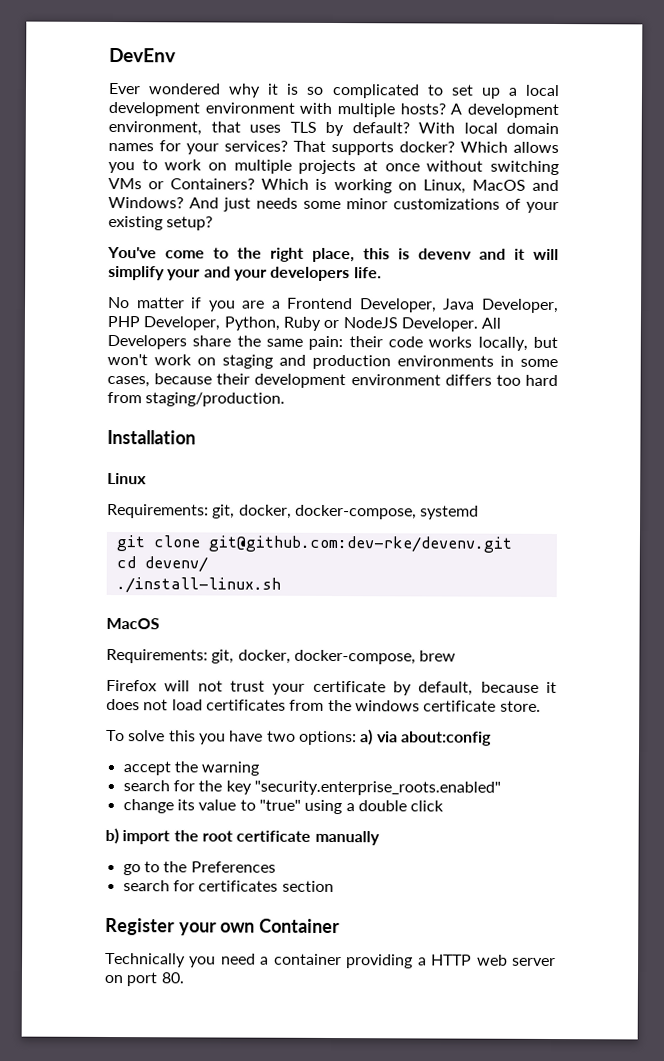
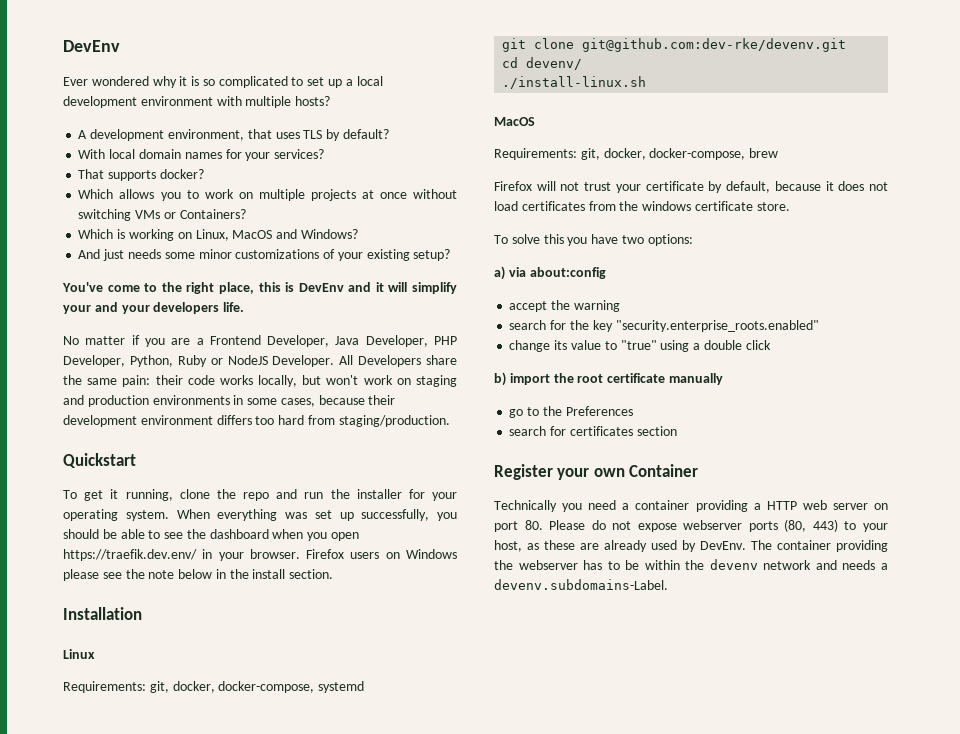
- Ever wondered why it is so complicated to set up a local development environment with multiple hosts? A development environment, that uses TLS by default? With local domain names for your services? That supports docker? Which allows you to work on multiple projects at once without switching VMs or Containers? Which is working on Linux, MacOS and Windows? And just needs some minor customizations of your existing setup?
+ Ever wondered why it is so complicated to set up a local development environment with multiple hosts?
+ A development environment, that uses TLS by default?
+ With local domain names for your services?
+ That supports docker?
+ Which allows you to work on multiple projects at once without switching VMs or Containers?
+ Which is working on Linux, MacOS and Windows?
+ And just needs some minor customizations of your existing setup?
- You've come to the right place, this is devenv and it will simplify your and your developers life.
+ You've come to the right place, this is DevEnv and it will simplify your and your developers life.
+ Quickstart
+ To get it running, clone the repo and run the installer for your operating system. When everything was set up successfully, you should be able to see the dashboard when you open https://traefik.dev.env/ in your browser. Firefox users on Windows please see the note below in the install section.
- To solve this you have two options: a) via about:config
+ To solve this you have two options:
+ a) via about:config
- Technically you need a container providing a HTTP web server on port 80.
+ Technically you need a container providing a HTTP web server on port 80. Please do not expose webserver ports (80, 443) to your host, as these are already used by DevEnv. The container providing the webserver has to be within the devenv network and needs a devenv.subdomains-Label.

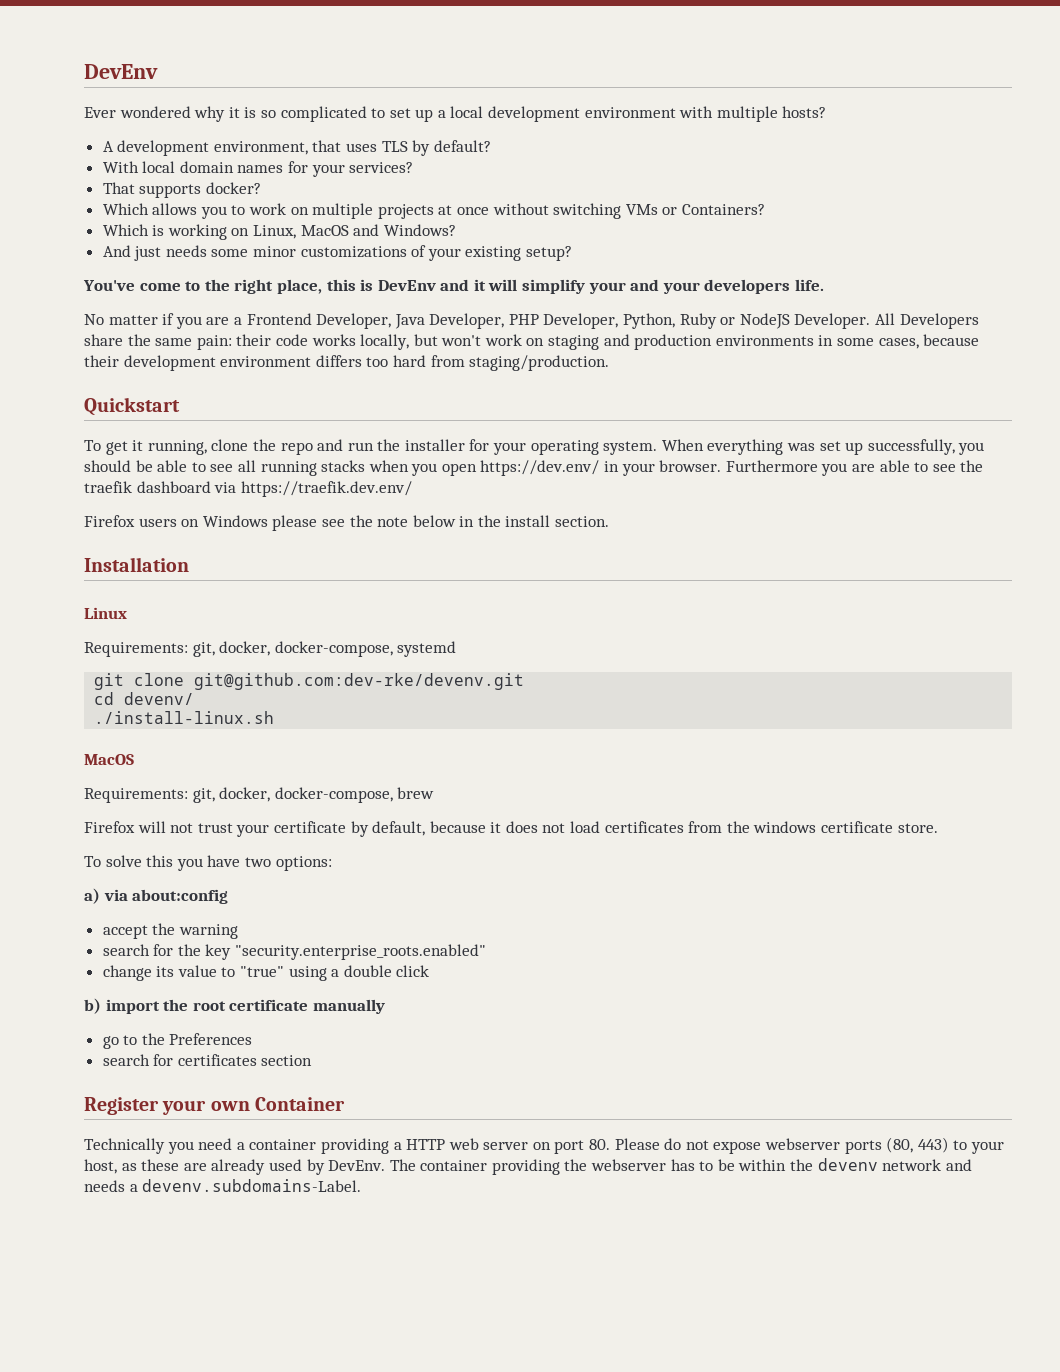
- When everything was set up successfully, you should be able to see the dashboard when you open https://traefik.dev.env/ in your browser. Firefox users on Windows please see the note below in the install section.
+ When everything was set up successfully, you should be able to see all running stacks when you open https://dev.env/ in your browser. Furthermore you are able to see the traefik dashboard via https://traefik.dev.env/
+ Firefox users on Windows please see the note below in the install section.

